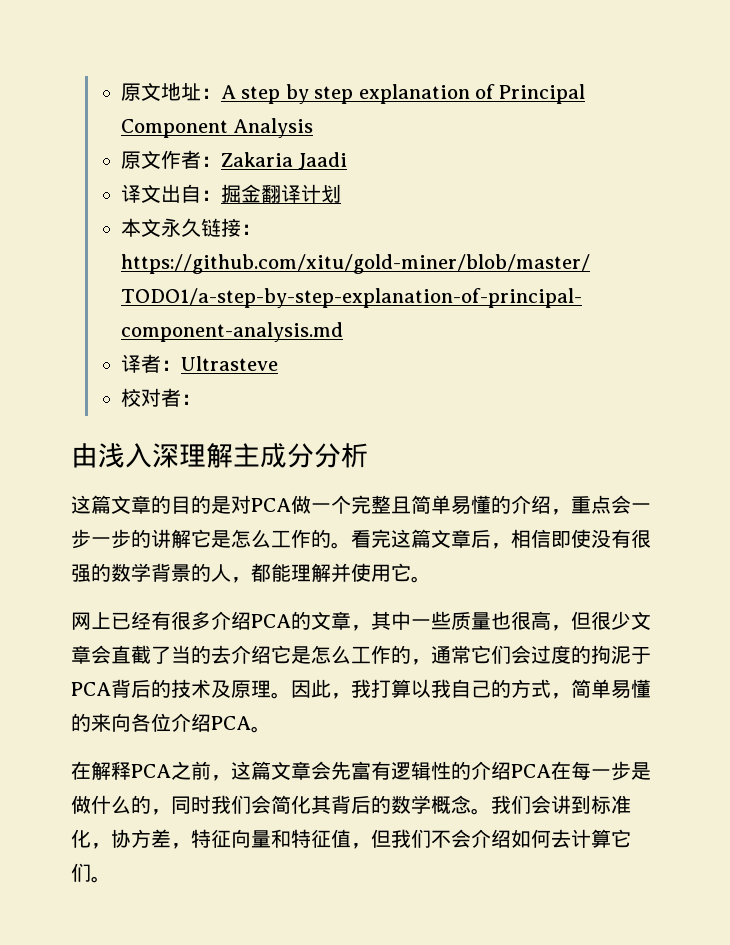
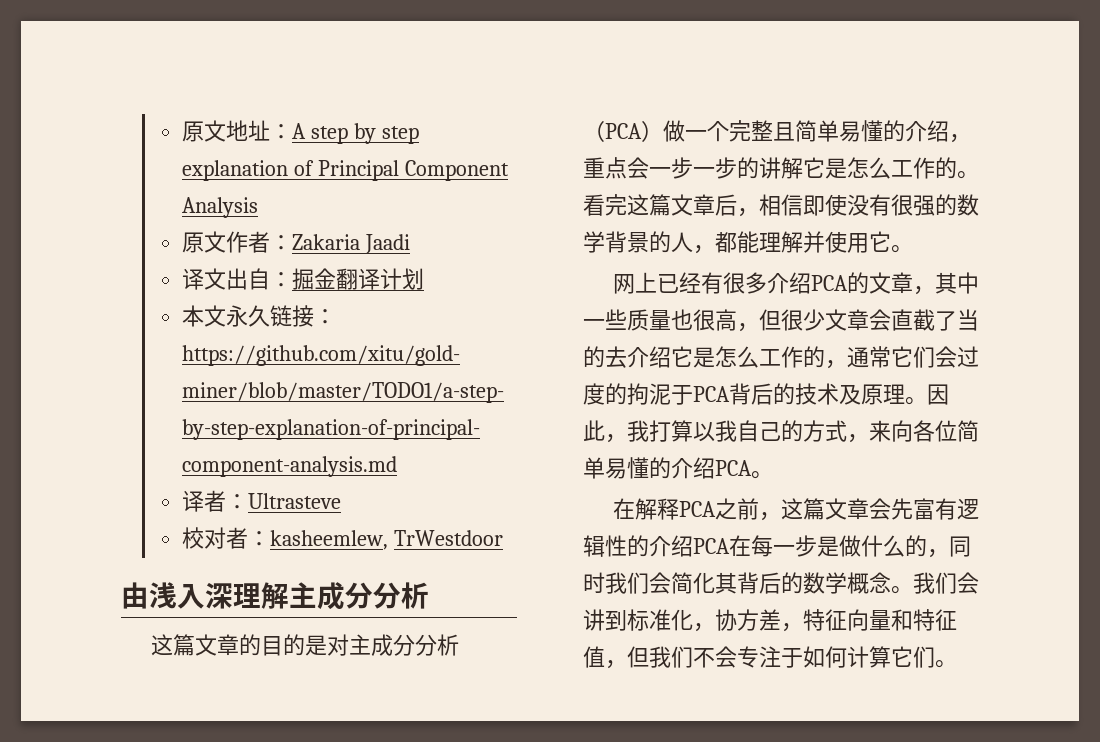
- 校对者：
+ 校对者：kasheemlew, TrWestdoor
- 这篇文章的目的是对PCA做一个完整且简单易懂的介绍，重点会一步一步的讲解它是怎么工作的。
+ 这篇文章的目的是对主成分分析（PCA）做一个完整且简单易懂的介绍，重点会一步一步的讲解它是怎么工作的。
- 因此，我打算以我自己的方式，简单易懂的来向各位介绍PCA。
+ 因此，我打算以我自己的方式，来向各位简单易懂的介绍PCA。
- 我们会讲到标准化，协方差，特征向量和特征值，但我们不会介绍如何去计算它们。
+ 我们会讲到标准化，协方差，特征向量和特征值，但我们不会专注于如何计算它们。

